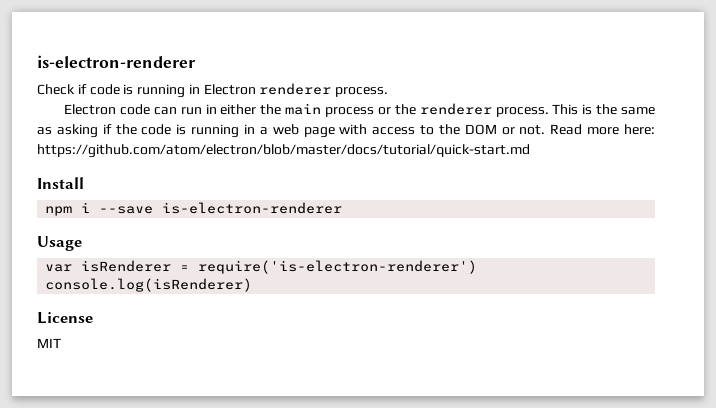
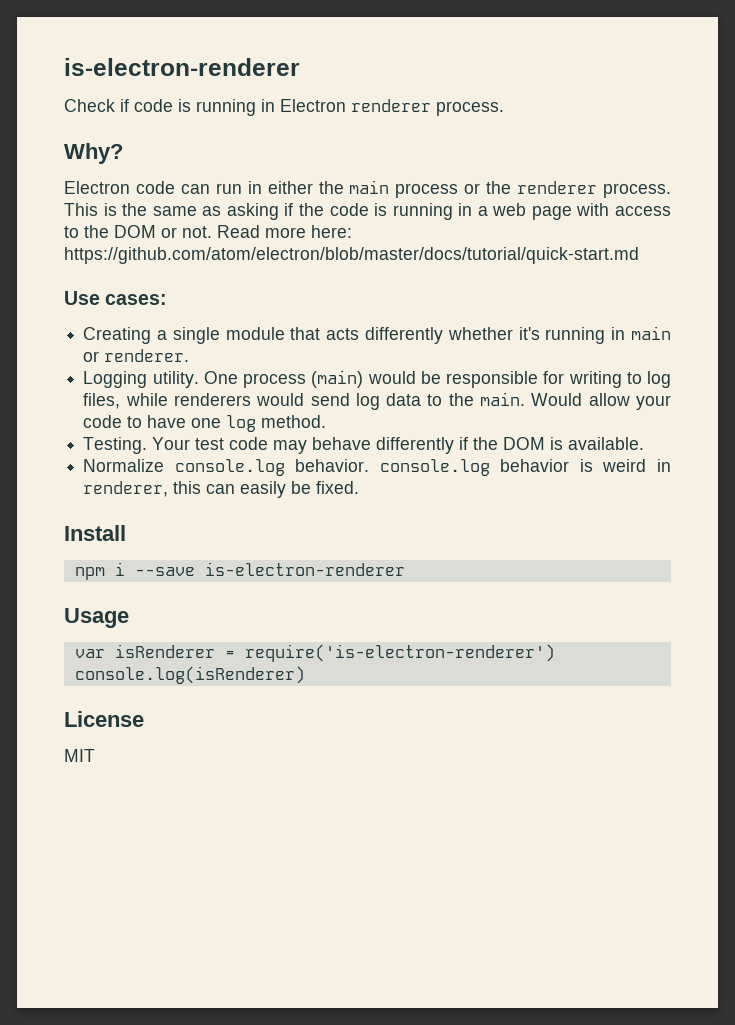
+ Why?
+ Use cases:
+ Creating a single module that acts differently whether it's running in main or renderer.
+ Logging utility. One process (main) would be responsible for writing to log files, while renderers would send log data to the main. Would allow your code to have one log method.
+ Testing. Your test code may behave differently if the DOM is available.
+ Normalize console.log behavior. console.log behavior is weird in renderer, this can easily be fixed.

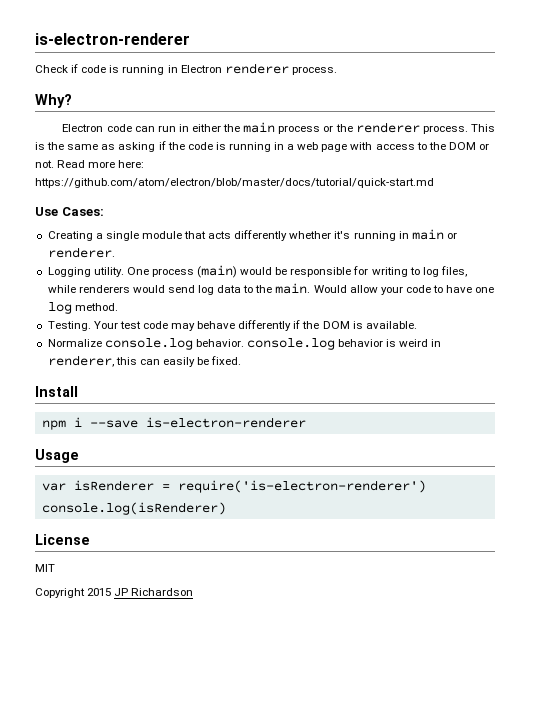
- Use cases:
+ Use Cases:
+ Copyright 2015 JP Richardson

